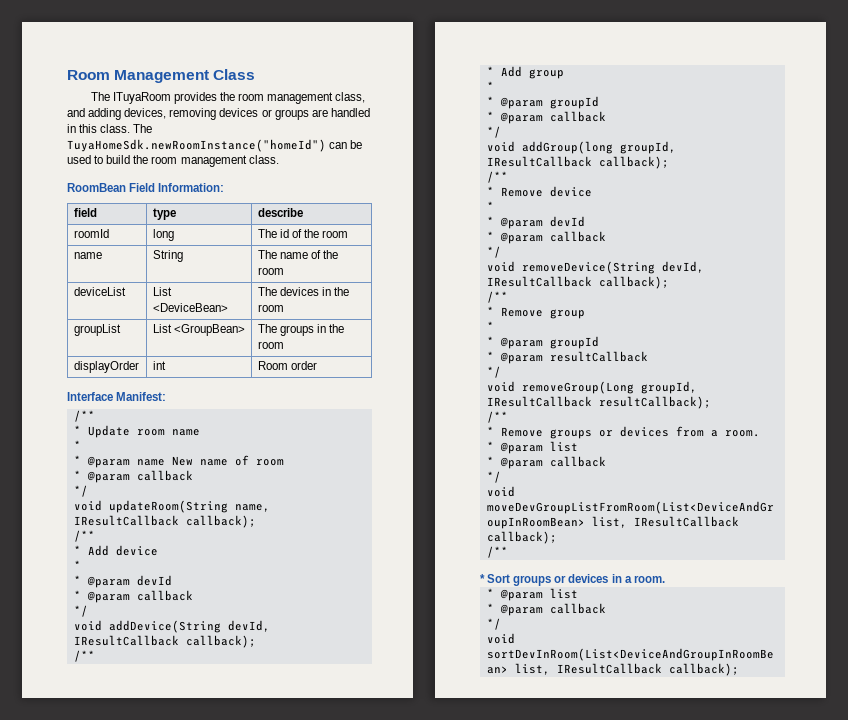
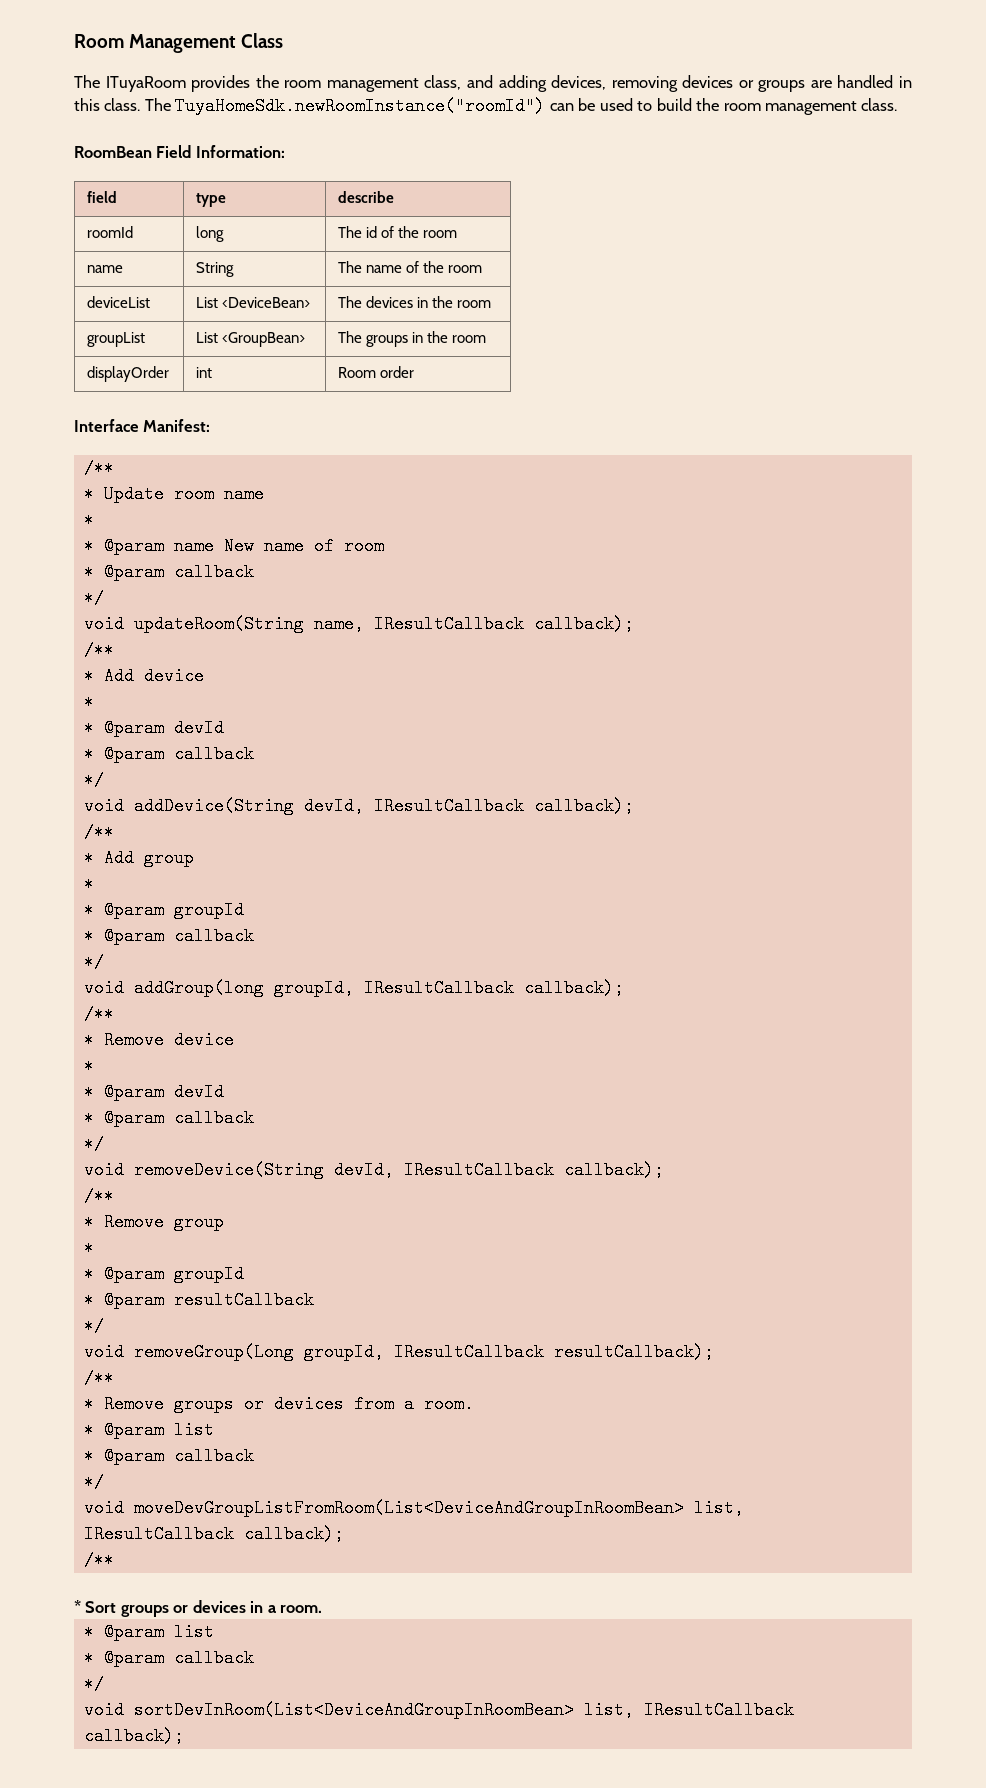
- The TuyaHomeSdk.newRoomInstance("homeId") can be used to build the room management class.
+ The TuyaHomeSdk.newRoomInstance("roomId") can be used to build the room management class.

